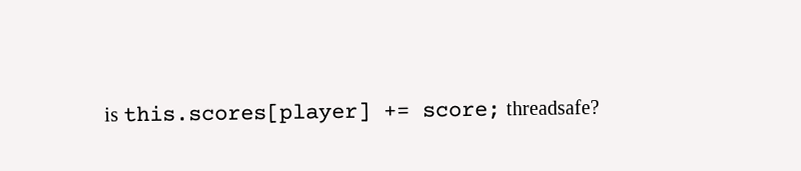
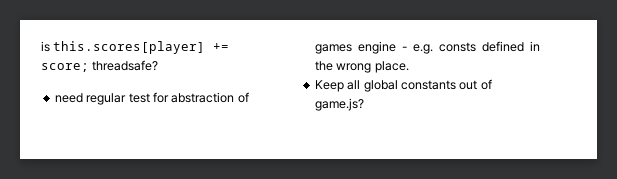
+ need regular test for abstraction of games engine - e.g. consts defined in the wrong place.
+ Keep all global constants out of game.js?

